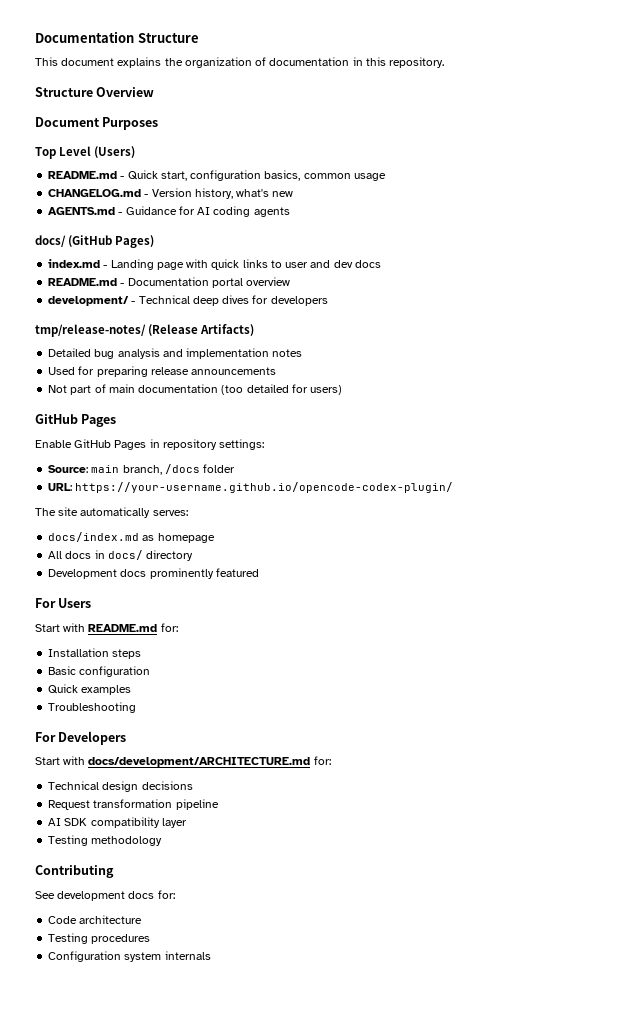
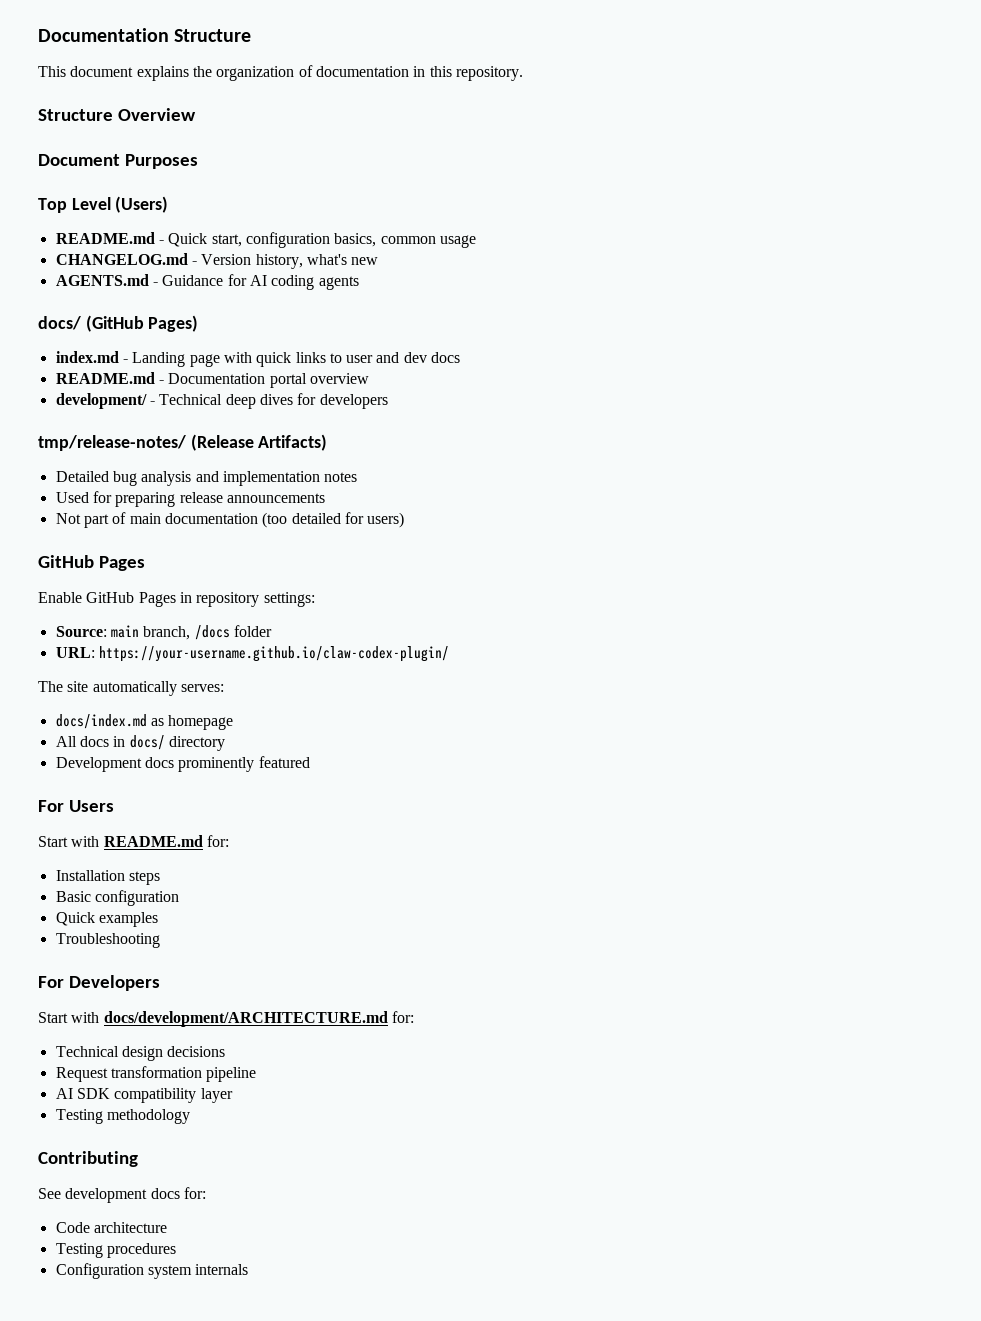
- URL: https://your-username.github.io/opencode-codex-plugin/
+ URL: https://your-username.github.io/claw-codex-plugin/

